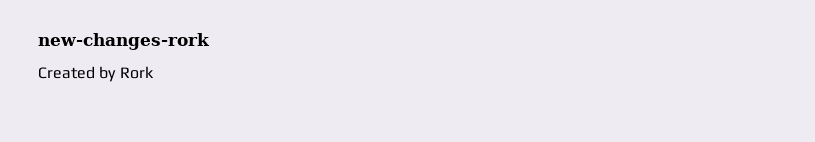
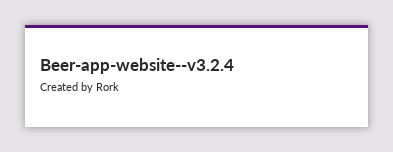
- new-changes-rork
+ Beer-app-website--v3.2.4

